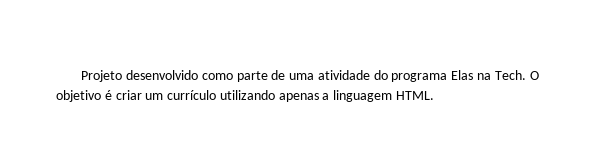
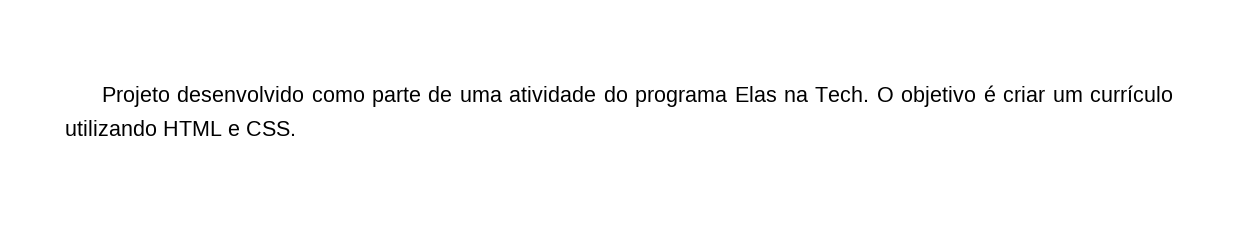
- O objetivo é criar um currículo utilizando apenas a linguagem HTML.
+ O objetivo é criar um currículo utilizando HTML e CSS.

